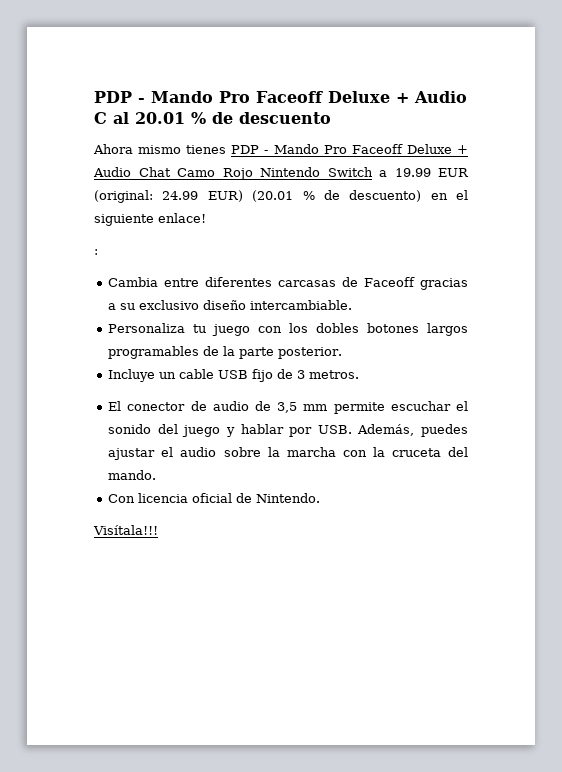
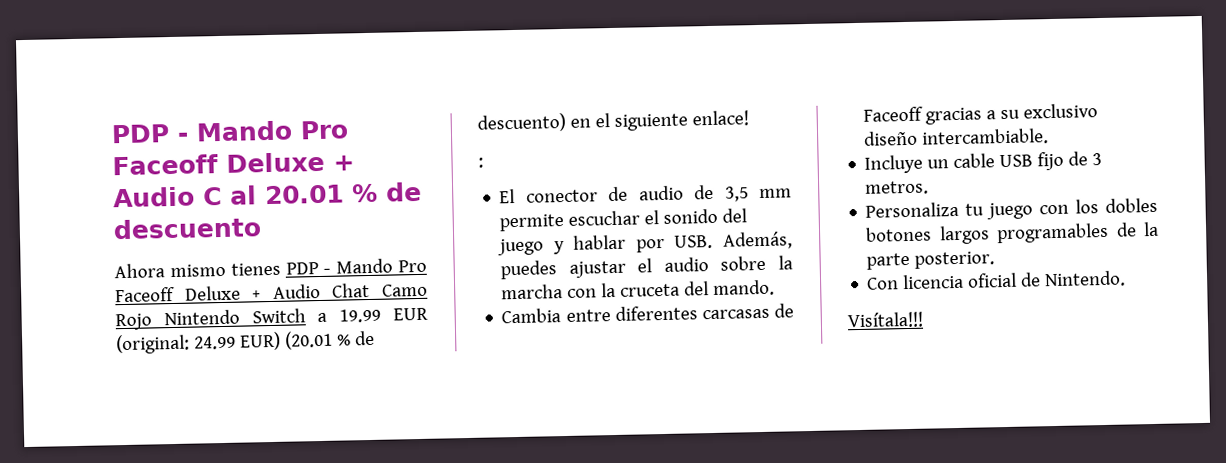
- Cambia entre diferentes carcasas de Faceoff gracias a su exclusivo diseño intercambiable.
- Personaliza tu juego con los dobles botones largos programables de la parte posterior.
- Incluye un cable USB fijo de 3 metros.
+ Cambia entre diferentes carcasas de Faceoff gracias a su exclusivo diseño intercambiable.
+ Incluye un cable USB fijo de 3 metros.
+ Personaliza tu juego con los dobles botones largos programables de la parte posterior.

